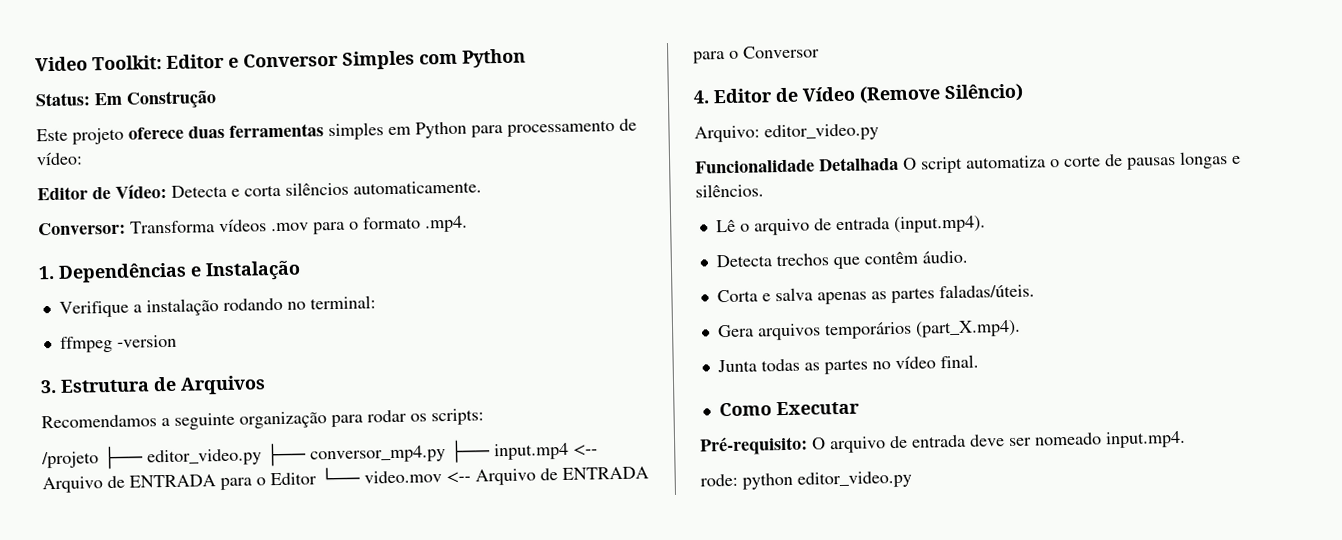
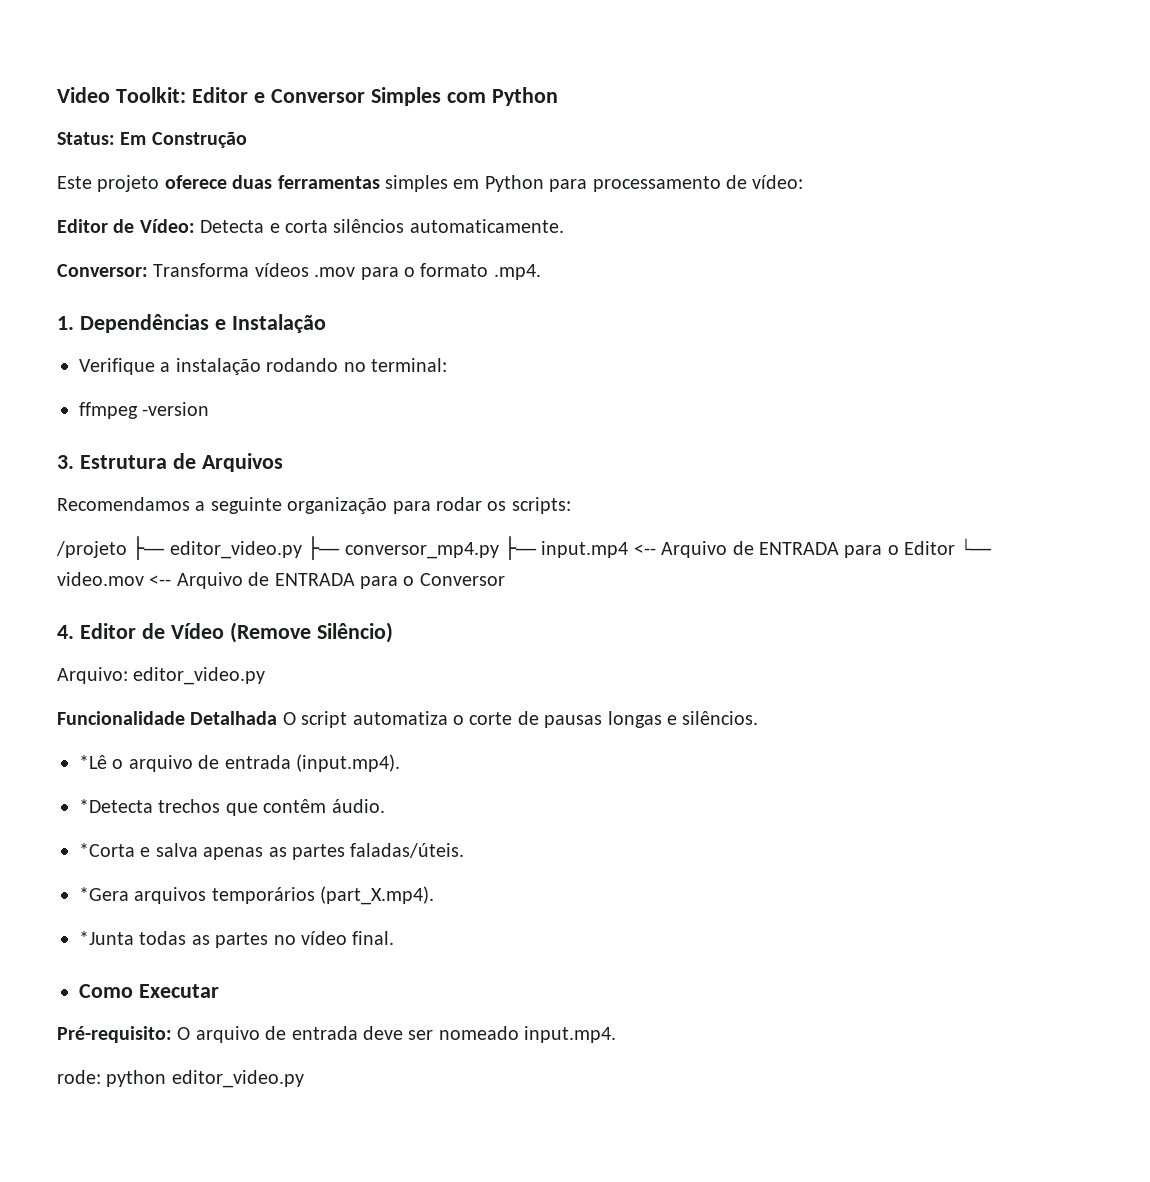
- Lê o arquivo de entrada (input.mp4).
+ *Lê o arquivo de entrada (input.mp4).
- Detecta trechos que contêm áudio.
+ *Detecta trechos que contêm áudio.
- Corta e salva apenas as partes faladas/úteis.
+ *Corta e salva apenas as partes faladas/úteis.
- Gera arquivos temporários (part_X.mp4).
+ *Gera arquivos temporários (part_X.mp4).
- Junta todas as partes no vídeo final.
+ *Junta todas as partes no vídeo final.

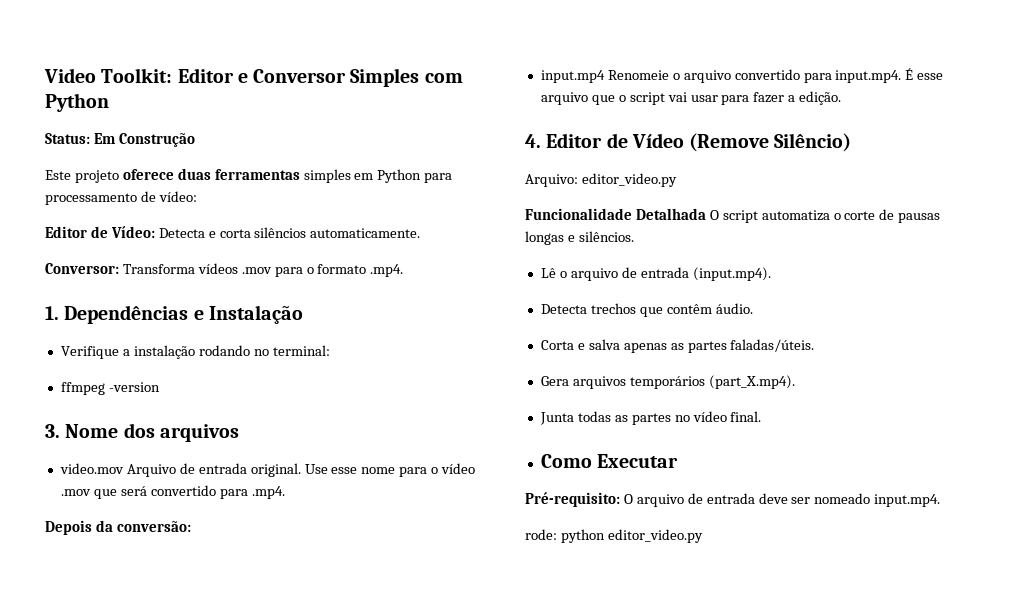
- 3. Estrutura de Arquivos
- Recomendamos a seguinte organização para rodar os scripts:
- /projeto ├── editor_video.py ├── conversor_mp4.py ├── input.mp4 <-- Arquivo de ENTRADA para o Editor └── video.mov <-- Arquivo de ENTRADA para o Conversor
+ 3. Nome dos arquivos
+ video.mov Arquivo de entrada original. Use esse nome para o vídeo .mov que será convertido para .mp4.
+ Depois da conversão:
+ input.mp4 Renomeie o arquivo convertido para input.mp4. É esse arquivo que o script vai usar para fazer a edição.
- *Lê o arquivo de entrada (input.mp4).
+ Lê o arquivo de entrada (input.mp4).
- *Detecta trechos que contêm áudio.
+ Detecta trechos que contêm áudio.
- *Corta e salva apenas as partes faladas/úteis.
+ Corta e salva apenas as partes faladas/úteis.
- *Gera arquivos temporários (part_X.mp4).
+ Gera arquivos temporários (part_X.mp4).
- *Junta todas as partes no vídeo final.
+ Junta todas as partes no vídeo final.

